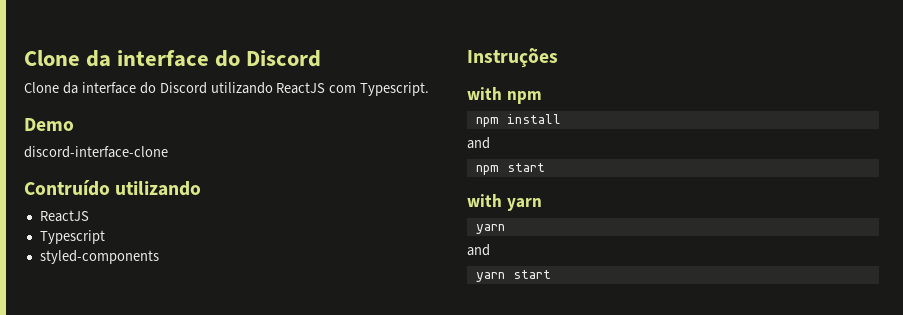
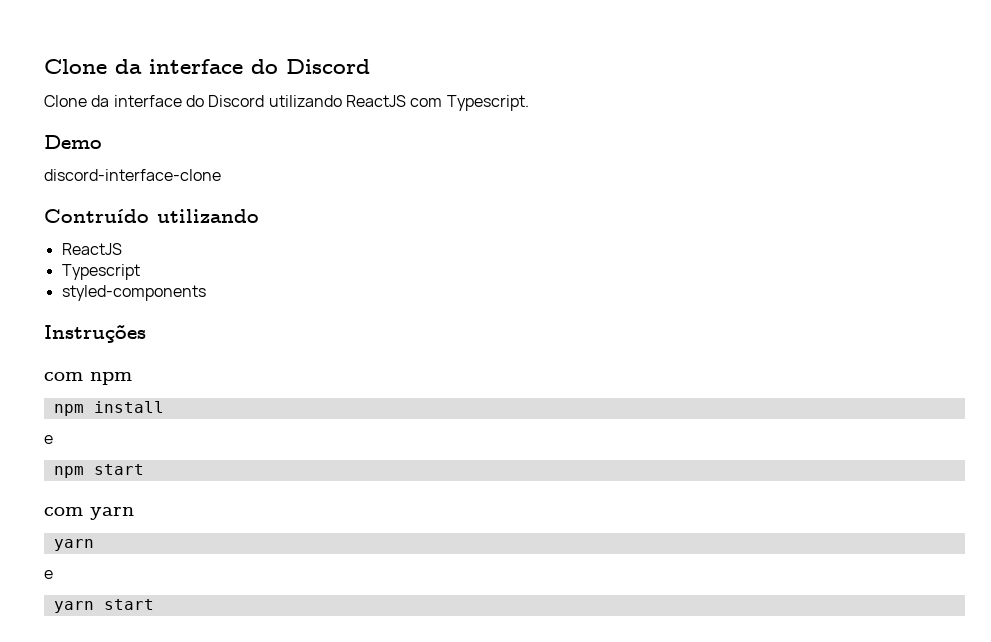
- with npm
+ com npm
  npm install
- and
+ e
- with yarn
+ com yarn
  yarn
- and
+ e

